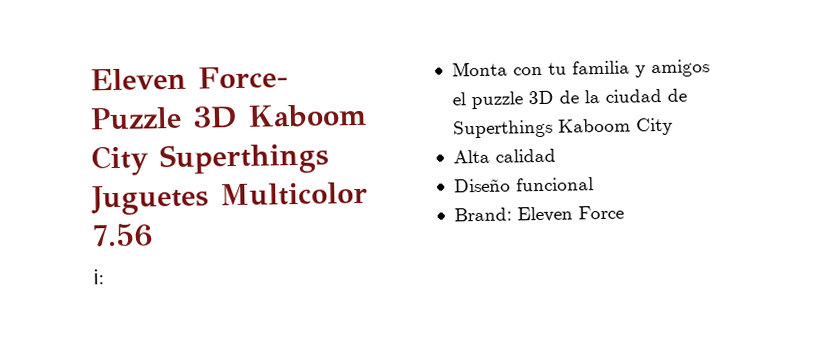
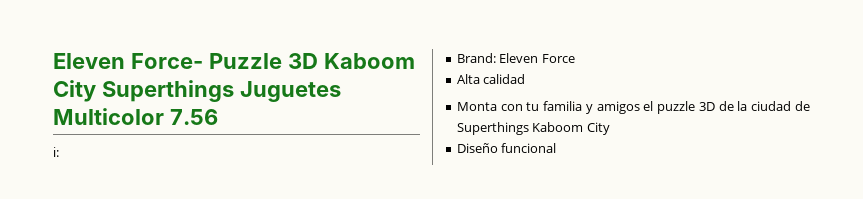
+ Brand: Eleven Force
+ Alta calidad
- Alta calidad
- Brand: Eleven Force

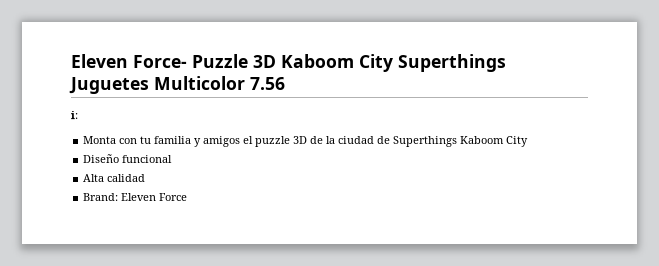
- Brand: Eleven Force
- Alta calidad
+ Alta calidad
+ Brand: Eleven Force

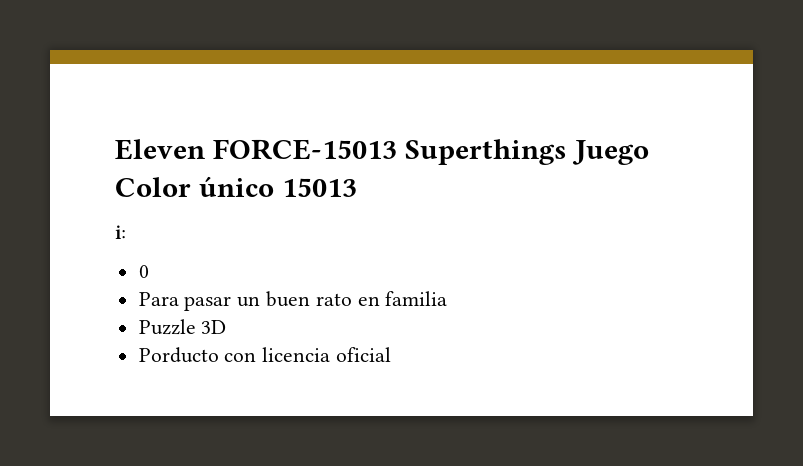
- Eleven Force- Puzzle 3D Kaboom City Superthings Juguetes Multicolor 7.56
+ Eleven FORCE-15013 Superthings Juego Color único 15013
  ℹ:
- Monta con tu familia y amigos el puzzle 3D de la ciudad de Superthings Kaboom City
- Diseño funcional
- Alta calidad
- Brand: Eleven Force
+ 0
+ Para pasar un buen rato en familia
+ Puzzle 3D
+ Porducto con licencia oficial

